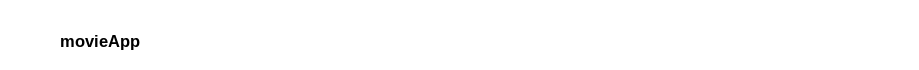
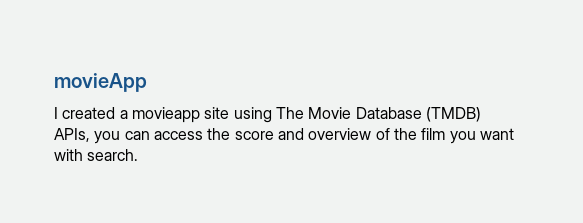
+ I created a movieapp site using The Movie Database (TMDB) APIs, you can access the score and overview of the film you want with search.

